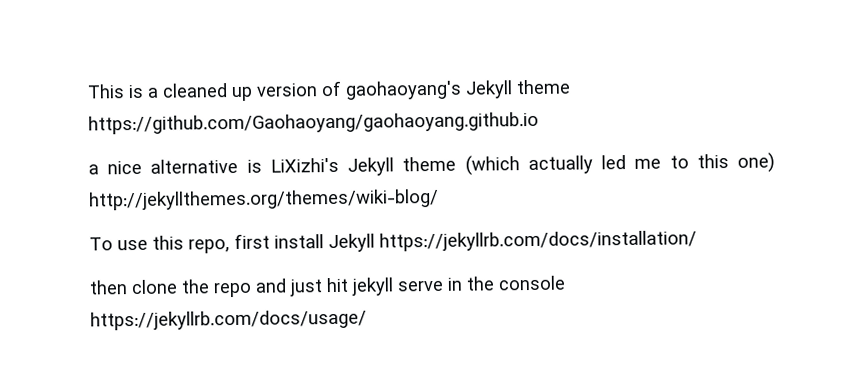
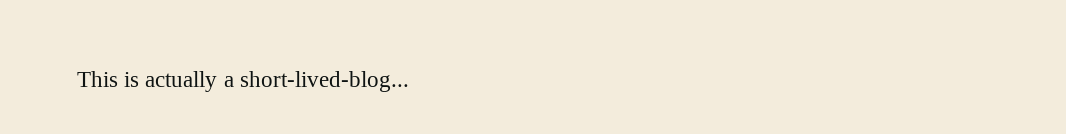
- This is a cleaned up version of gaohaoyang's Jekyll theme https://github.com/Gaohaoyang/gaohaoyang.github.io
- a nice alternative is LiXizhi's Jekyll theme (which actually led me to this one) http://jekyllthemes.org/themes/wiki-blog/
- To use this repo, first install Jekyll https://jekyllrb.com/docs/installation/
- then clone the repo and just hit jekyll serve in the console https://jekyllrb.com/docs/usage/
+ This is actually a short-lived-blog...

